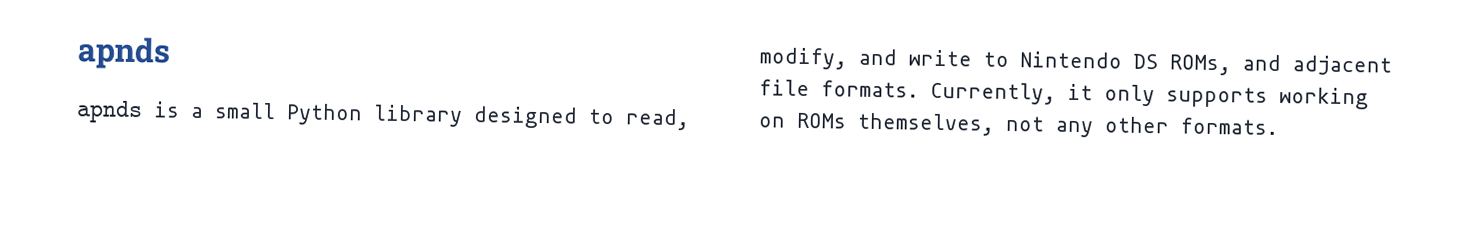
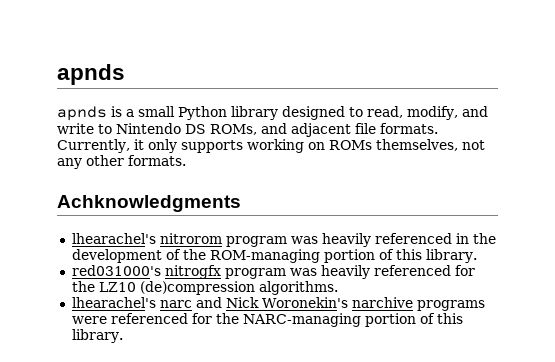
+ Achknowledgments
+ lhearachel's nitrorom program was heavily referenced in the development of the ROM-managing portion of this library.
+ red031000's nitrogfx program was heavily referenced for the LZ10 (de)compression algorithms.
+ lhearachel's narc and Nick Woronekin's narchive programs were referenced for the NARC-managing portion of this library.

